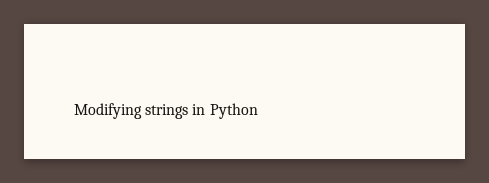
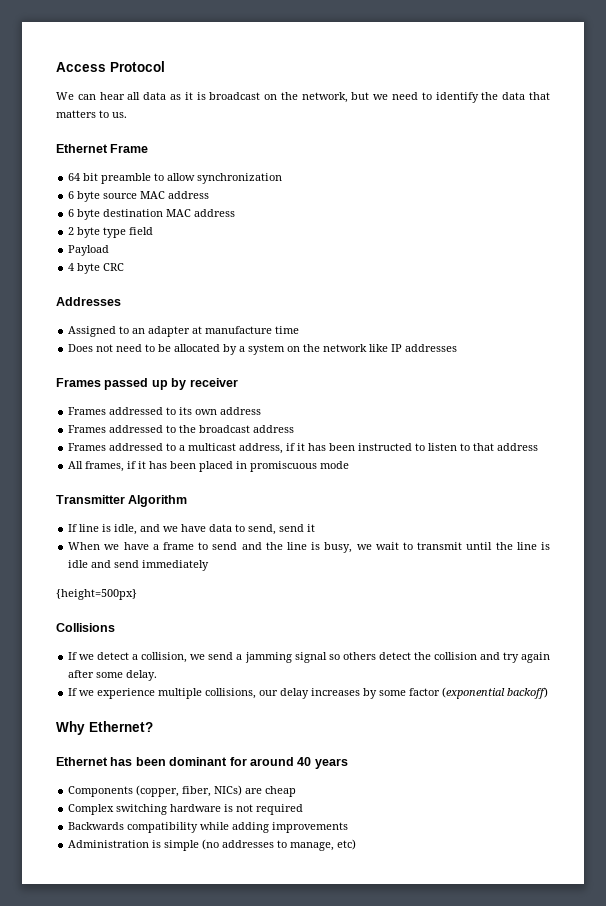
- Modifying strings in Python
+ Access Protocol
+ We can hear all data as it is broadcast on the network, but we need to identify the data that matters to us.
+ Ethernet Frame
+ 64 bit preamble to allow synchronization
+ 6 byte source MAC address
+ 6 byte destination MAC address
+ 2 byte type field
+ Payload
+ 4 byte CRC
+ Addresses
+ Assigned to an adapter at manufacture time
+ Does not need to be allocated by a system on the network like IP addresses
+ Frames passed up by receiver
+ Frames addressed to its own address
+ Frames addressed to the broadcast address
+ Frames addressed to a multicast address, if it has been instructed to listen to that address
+ All frames, if it has been placed in promiscuous mode
+ Transmitter Algorithm
+ If line is idle, and we have data to send, send it
+ When we have a frame to send and the line is busy, we wait to transmit until the line is idle and send immediately
+ {height=500px}
+ Collisions
+ If we detect a collision, we send a jamming signal so others detect the collision and try again after some delay.
+ If we experience multiple collisions, our delay increases by some factor (exponential backoff)
+ Why Ethernet?
+ Ethernet has been dominant for around 40 years
+ Components (copper, fiber, NICs) are cheap
+ Complex switching hardware is not required
+ Backwards compatibility while adding improvements
+ Administration is simple (no addresses to manage, etc)

